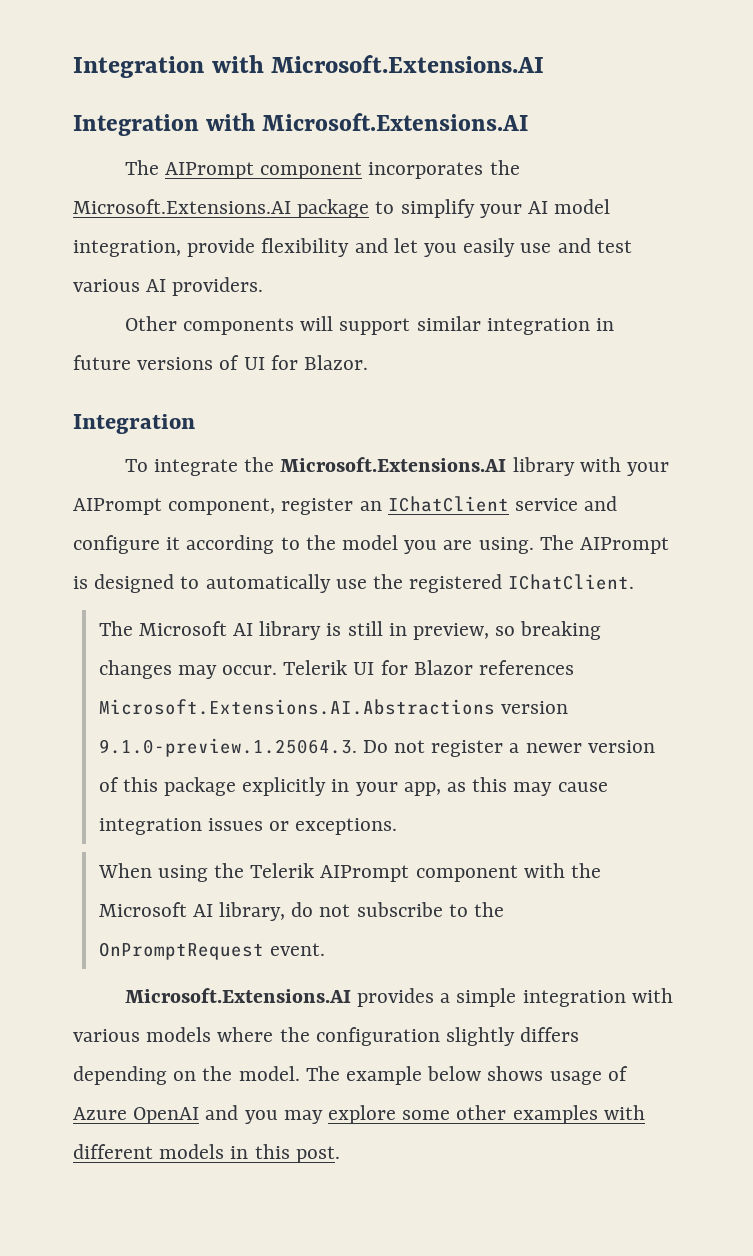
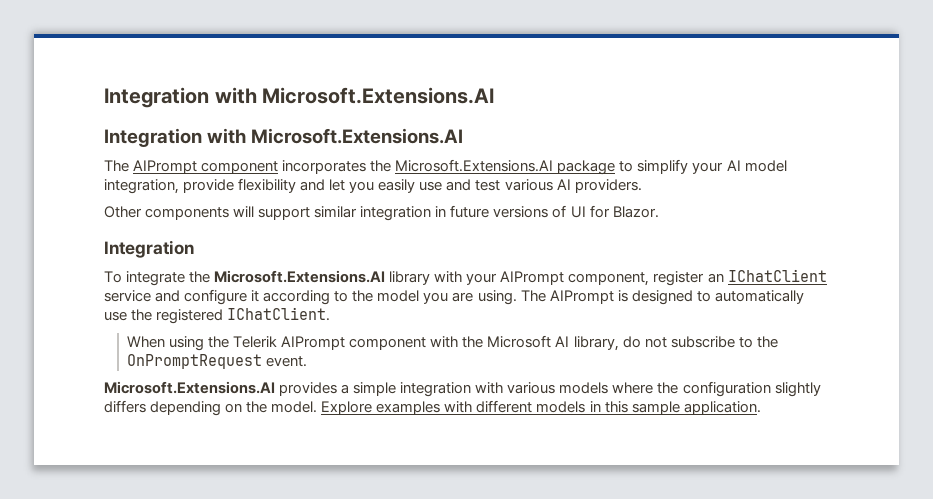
- The Microsoft AI library is still in preview, so breaking changes may occur. Telerik UI for Blazor references Microsoft.Extensions.AI.Abstractions version 9.1.0-preview.1.25064.3. Do not register a newer version of this package explicitly in your app, as this may cause integration issues or exceptions.
- The example below shows usage of Azure OpenAI and you may explore some other examples with different models in this post.
+ Explore examples with different models in this sample application.

